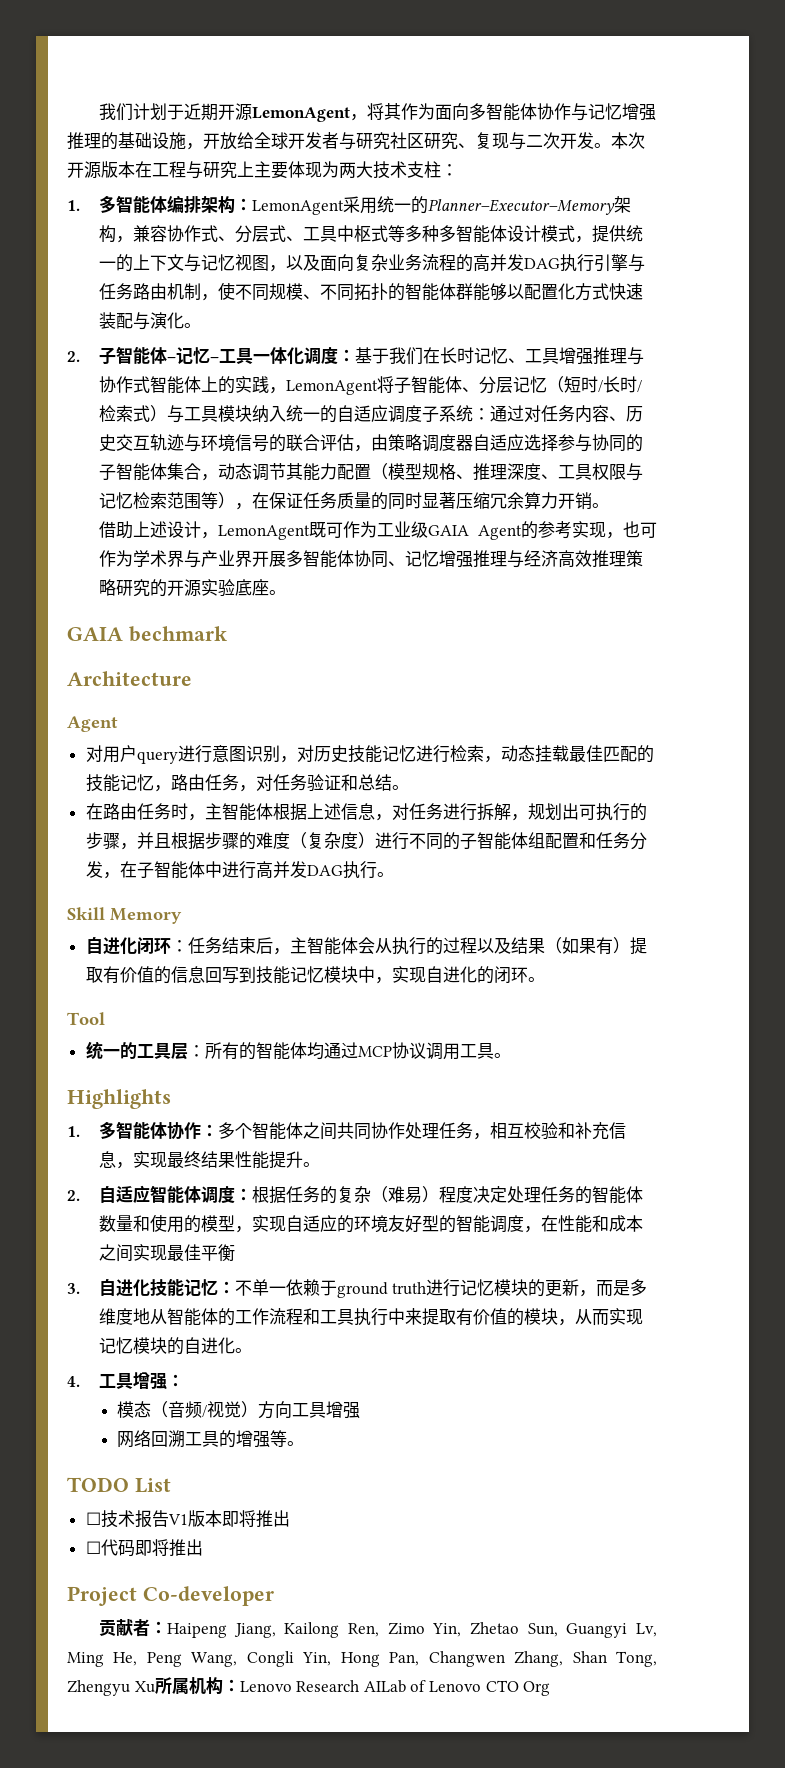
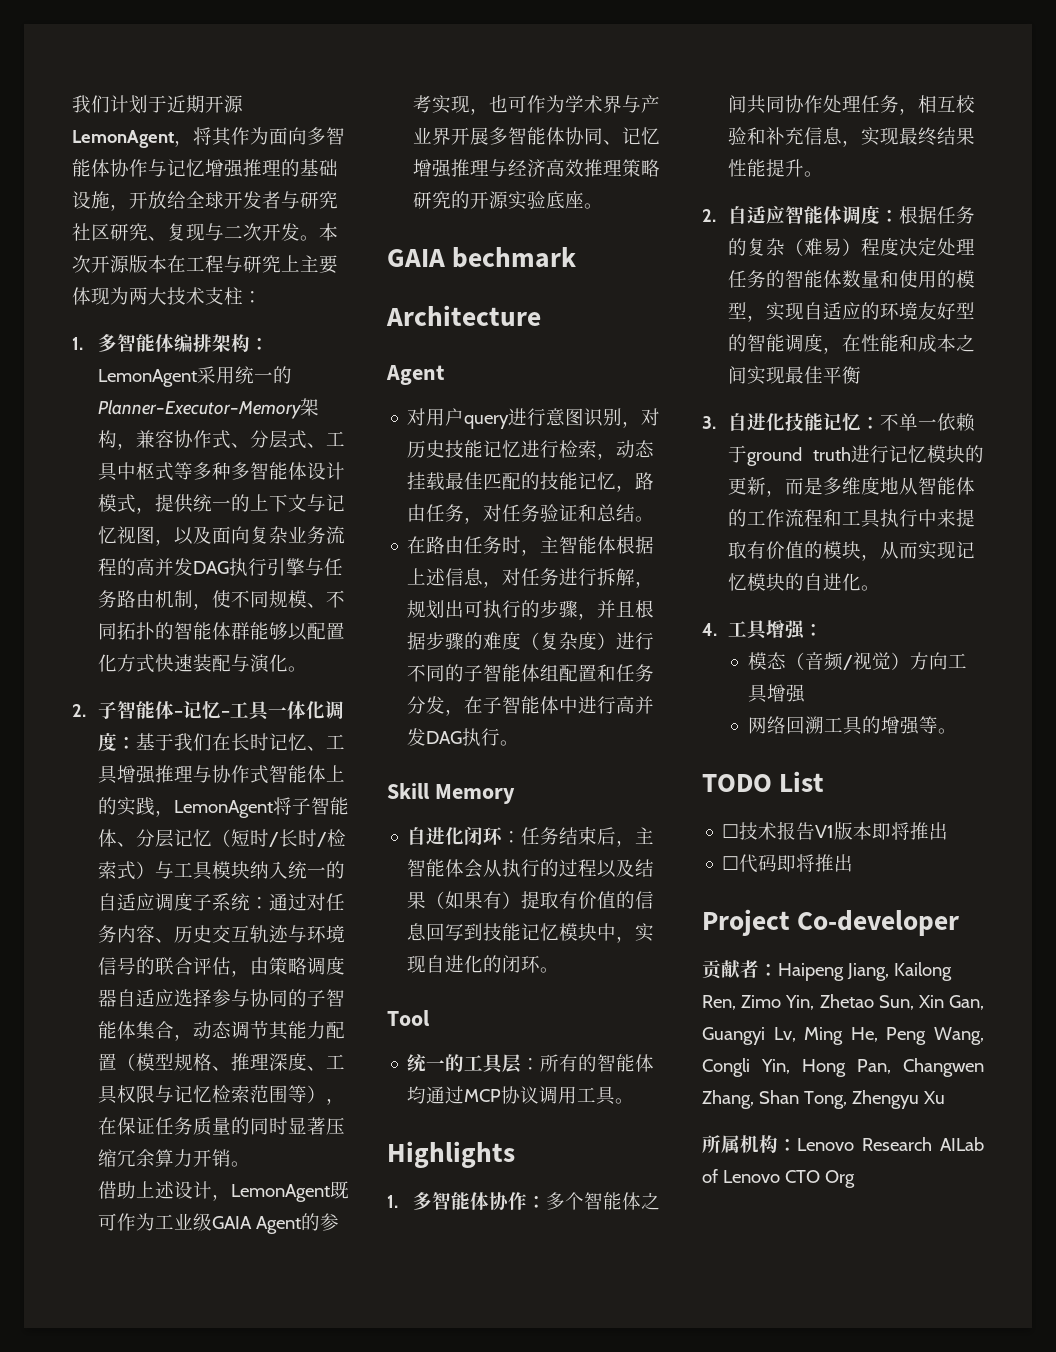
- 贡献者：Haipeng Jiang, Kailong Ren, Zimo Yin, Zhetao Sun, Guangyi Lv, Ming He, Peng Wang, Congli Yin, Hong Pan, Changwen Zhang, Shan Tong, Zhengyu Xu所属机构：Lenovo Research AILab of Lenovo CTO Org
+ 贡献者：Haipeng Jiang, Kailong Ren, Zimo Yin, Zhetao Sun, Xin Gan, Guangyi Lv, Ming He, Peng Wang, Congli Yin, Hong Pan, Changwen Zhang, Shan Tong, Zhengyu Xu
+ 所属机构：Lenovo Research AILab of Lenovo CTO Org

